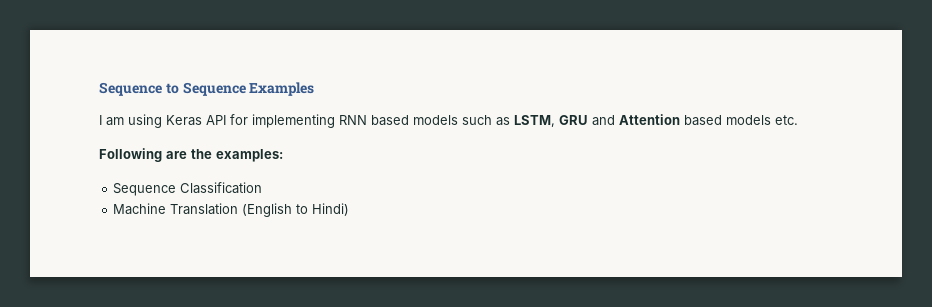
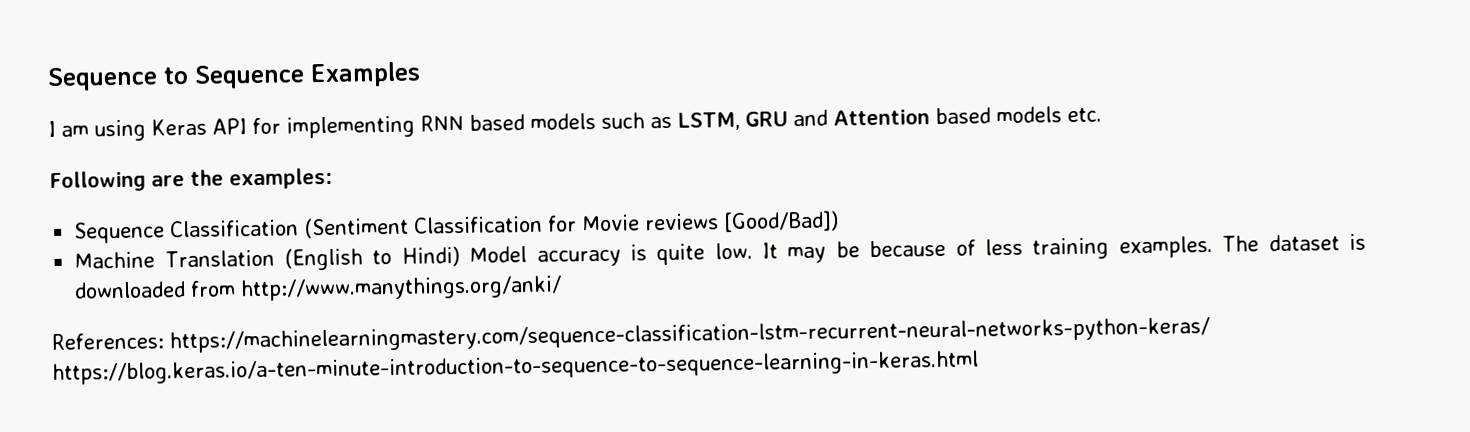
- Sequence Classification
+ Sequence Classification (Sentiment Classification for Movie reviews [Good/Bad])
- Machine Translation (English to Hindi)
+ Machine Translation (English to Hindi) Model accuracy is quite low. It may be because of less training examples. The dataset is downloaded from http://www.manythings.org/anki/
+ References: https://machinelearningmastery.com/sequence-classification-lstm-recurrent-neural-networks-python-keras/ https://blog.keras.io/a-ten-minute-introduction-to-sequence-to-sequence-learning-in-keras.html

